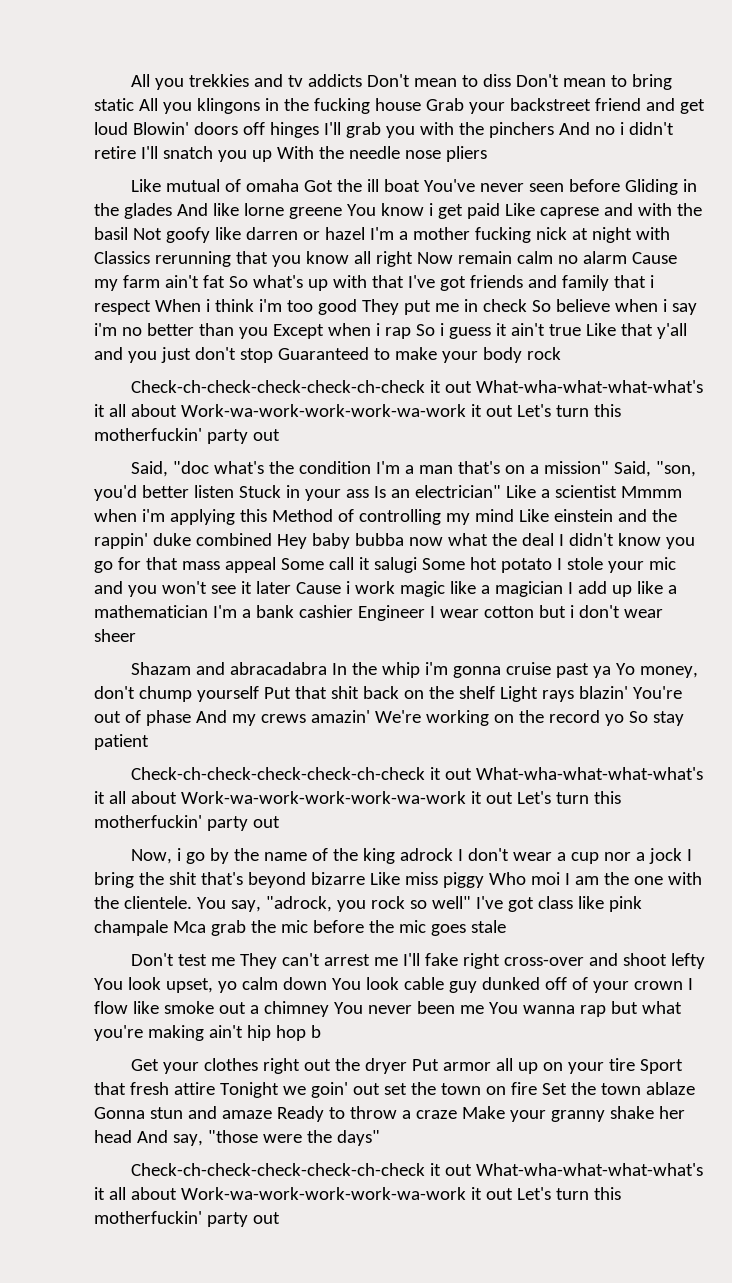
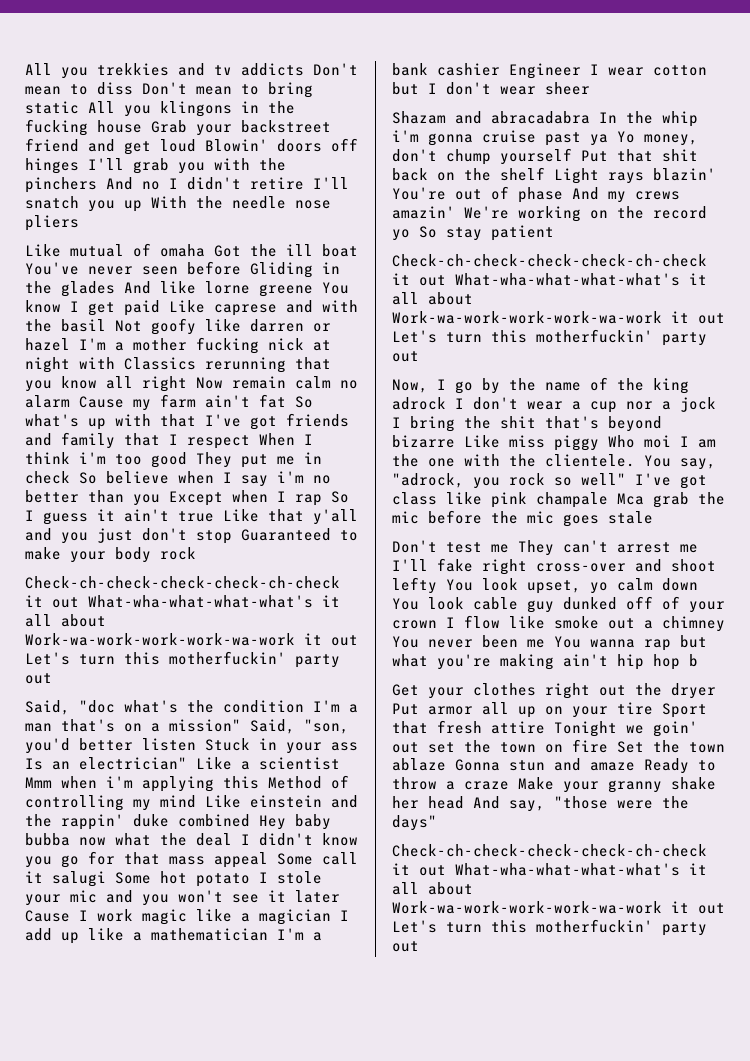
- All you trekkies and tv addicts Don't mean to diss Don't mean to bring static All you klingons in the fucking house Grab your backstreet friend and get loud Blowin' doors off hinges I'll grab you with the pinchers And no i didn't retire I'll snatch you up With the needle nose pliers
+ All you trekkies and tv addicts Don't mean to diss Don't mean to bring static All you klingons in the fucking house Grab your backstreet friend and get loud Blowin' doors off hinges I'll grab you with the pinchers And no I didn't retire I'll snatch you up With the needle nose pliers
- Like mutual of omaha Got the ill boat You've never seen before Gliding in the glades And like lorne greene You know i get paid Like caprese and with the basil Not goofy like darren or hazel I'm a mother fucking nick at night with Classics rerunning that you know all right Now remain calm no alarm Cause my farm ain't fat So what's up with that I've got friends and family that i respect When i think i'm too good They put me in check So believe when i say i'm no better than you Except when i rap So i guess it ain't true Like that y'all and you just don't stop Guaranteed to make your body rock
+ Like mutual of omaha Got the ill boat You've never seen before Gliding in the glades And like lorne greene You know I get paid Like caprese and with the basil Not goofy like darren or hazel I'm a mother fucking nick at night with Classics rerunning that you know all right Now remain calm no alarm Cause my farm ain't fat So what's up with that I've got friends and family that I respect When I think i'm too good They put me in check So believe when I say i'm no better than you Except when I rap So I guess it ain't true Like that y'all and you just don't stop Guaranteed to make your body rock
- Said, "doc what's the condition I'm a man that's on a mission" Said, "son, you'd better listen Stuck in your ass Is an electrician" Like a scientist Mmmm when i'm applying this Method of controlling my mind Like einstein and the rappin' duke combined Hey baby bubba now what the deal I didn't know you go for that mass appeal Some call it salugi Some hot potato I stole your mic and you won't see it later Cause i work magic like a magician I add up like a mathematician I'm a bank cashier Engineer I wear cotton but i don't wear sheer
+ Said, "doc what's the condition I'm a man that's on a mission" Said, "son, you'd better listen Stuck in your ass Is an electrician" Like a scientist Mmm when i'm applying this Method of controlling my mind Like einstein and the rappin' duke combined Hey baby bubba now what the deal I didn't know you go for that mass appeal Some call it salugi Some hot potato I stole your mic and you won't see it later Cause I work magic like a magician I add up like a mathematician I'm a bank cashier Engineer I wear cotton but I don't wear sheer
- Now, i go by the name of the king adrock I don't wear a cup nor a jock I bring the shit that's beyond bizarre Like miss piggy Who moi I am the one with the clientele.
+ Now, I go by the name of the king adrock I don't wear a cup nor a jock I bring the shit that's beyond bizarre Like miss piggy Who moi I am the one with the clientele.

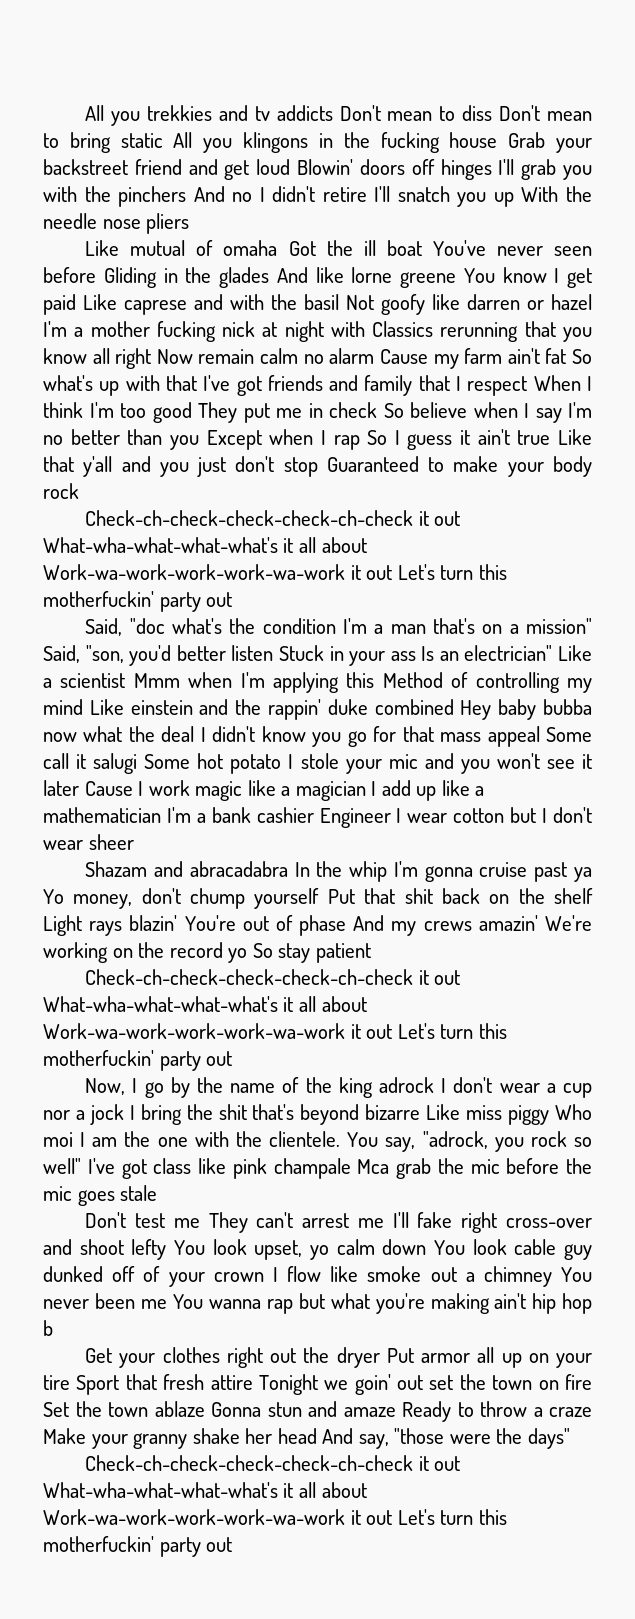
- Like mutual of omaha Got the ill boat You've never seen before Gliding in the glades And like lorne greene You know I get paid Like caprese and with the basil Not goofy like darren or hazel I'm a mother fucking nick at night with Classics rerunning that you know all right Now remain calm no alarm Cause my farm ain't fat So what's up with that I've got friends and family that I respect When I think i'm too good They put me in check So believe when I say i'm no better than you Except when I rap So I guess it ain't true Like that y'all and you just don't stop Guaranteed to make your body rock
+ Like mutual of omaha Got the ill boat You've never seen before Gliding in the glades And like lorne greene You know I get paid Like caprese and with the basil Not goofy like darren or hazel I'm a mother fucking nick at night with Classics rerunning that you know all right Now remain calm no alarm Cause my farm ain't fat So what's up with that I've got friends and family that I respect When I think I'm too good They put me in check So believe when I say I'm no better than you Except when I rap So I guess it ain't true Like that y'all and you just don't stop Guaranteed to make your body rock
- Said, "doc what's the condition I'm a man that's on a mission" Said, "son, you'd better listen Stuck in your ass Is an electrician" Like a scientist Mmm when i'm applying this Method of controlling my mind Like einstein and the rappin' duke combined Hey baby bubba now what the deal I didn't know you go for that mass appeal Some call it salugi Some hot potato I stole your mic and you won't see it later Cause I work magic like a magician I add up like a mathematician I'm a bank cashier Engineer I wear cotton but I don't wear sheer
+ Said, "doc what's the condition I'm a man that's on a mission" Said, "son, you'd better listen Stuck in your ass Is an electrician" Like a scientist Mmm when I'm applying this Method of controlling my mind Like einstein and the rappin' duke combined Hey baby bubba now what the deal I didn't know you go for that mass appeal Some call it salugi Some hot potato I stole your mic and you won't see it later Cause I work magic like a magician I add up like a mathematician I'm a bank cashier Engineer I wear cotton but I don't wear sheer
- Shazam and abracadabra In the whip i'm gonna cruise past ya Yo money, don't chump yourself Put that shit back on the shelf Light rays blazin' You're out of phase And my crews amazin' We're working on the record yo So stay patient
+ Shazam and abracadabra In the whip I'm gonna cruise past ya Yo money, don't chump yourself Put that shit back on the shelf Light rays blazin' You're out of phase And my crews amazin' We're working on the record yo So stay patient

